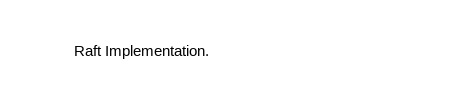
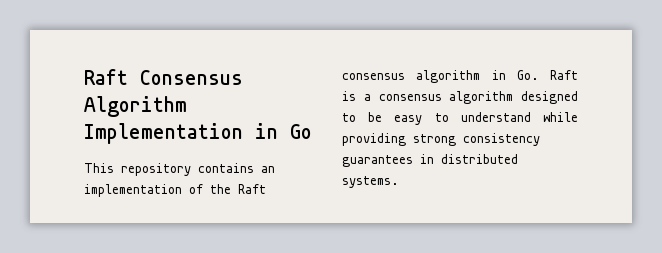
- Raft Implementation.
+ Raft Consensus Algorithm Implementation in Go
+ This repository contains an implementation of the Raft consensus algorithm in Go. Raft is a consensus algorithm designed to be easy to understand while providing strong consistency guarantees in distributed systems.

